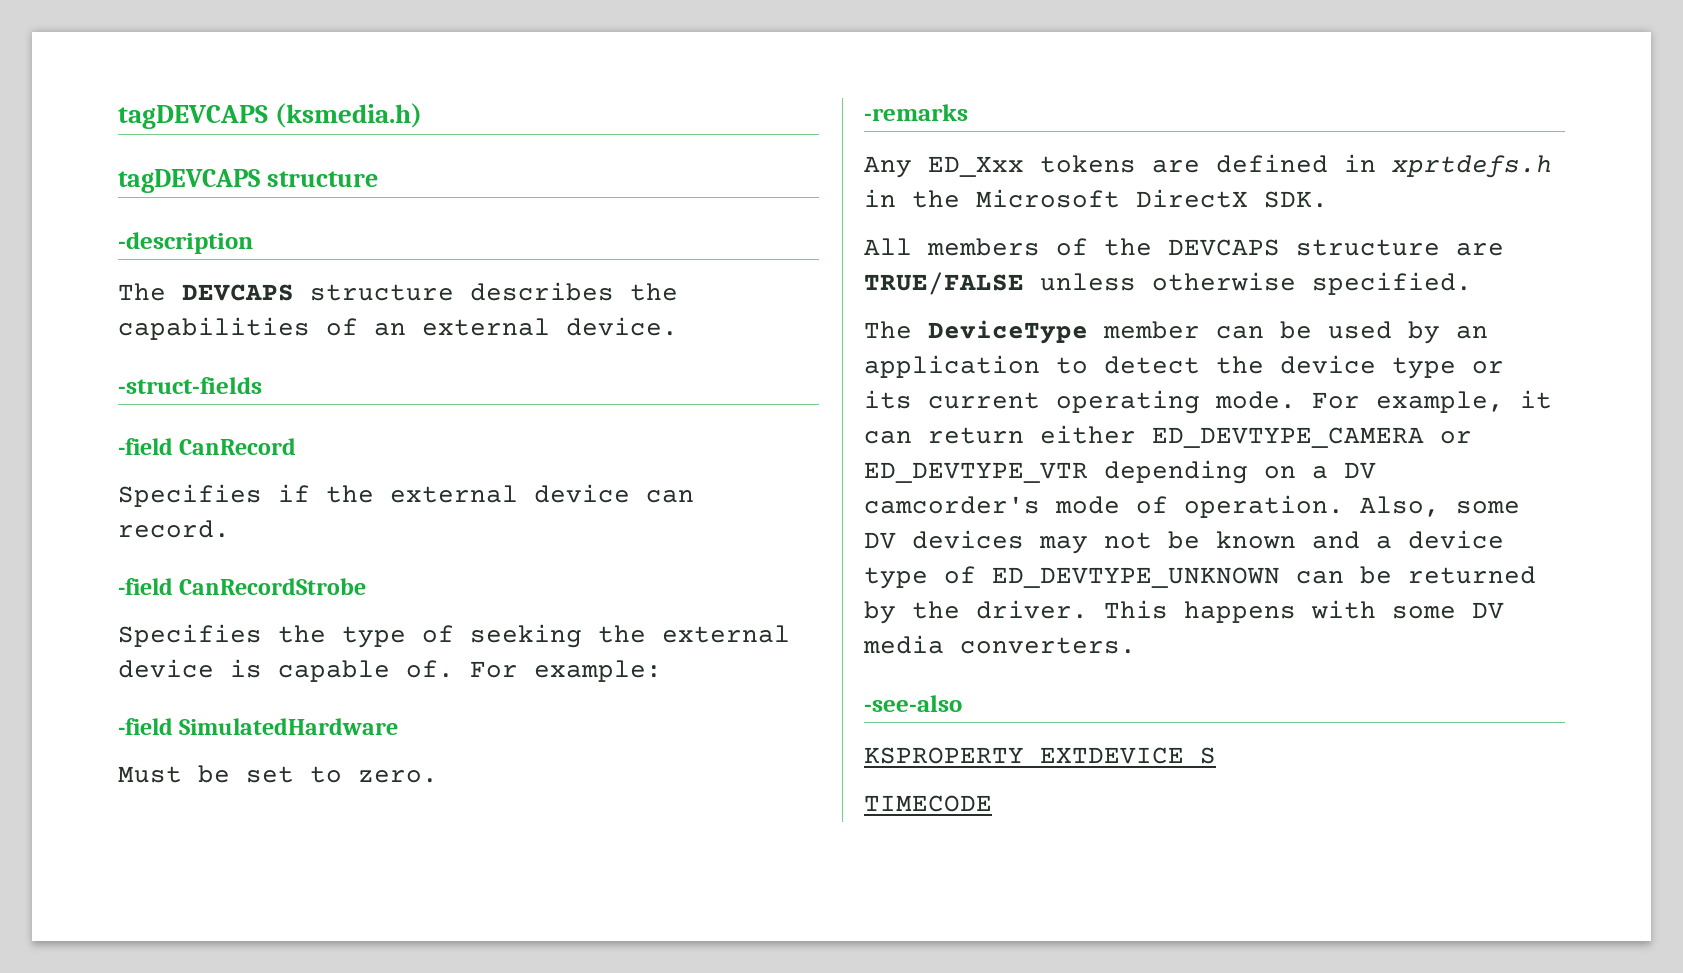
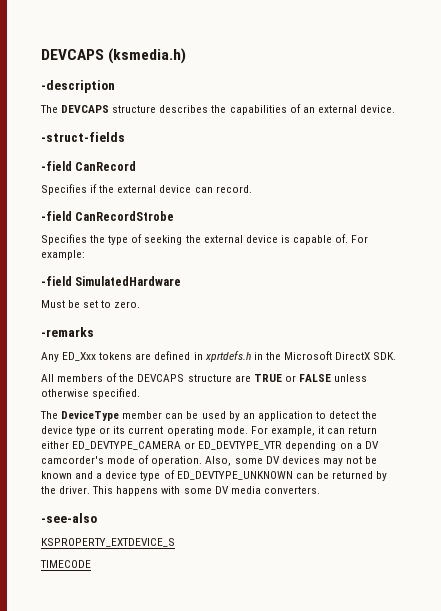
- tagDEVCAPS (ksmedia.h)
+ DEVCAPS (ksmedia.h)
- tagDEVCAPS structure
- All members of the DEVCAPS structure are TRUE/FALSE unless otherwise specified.
+ All members of the DEVCAPS structure are TRUE or FALSE unless otherwise specified.

